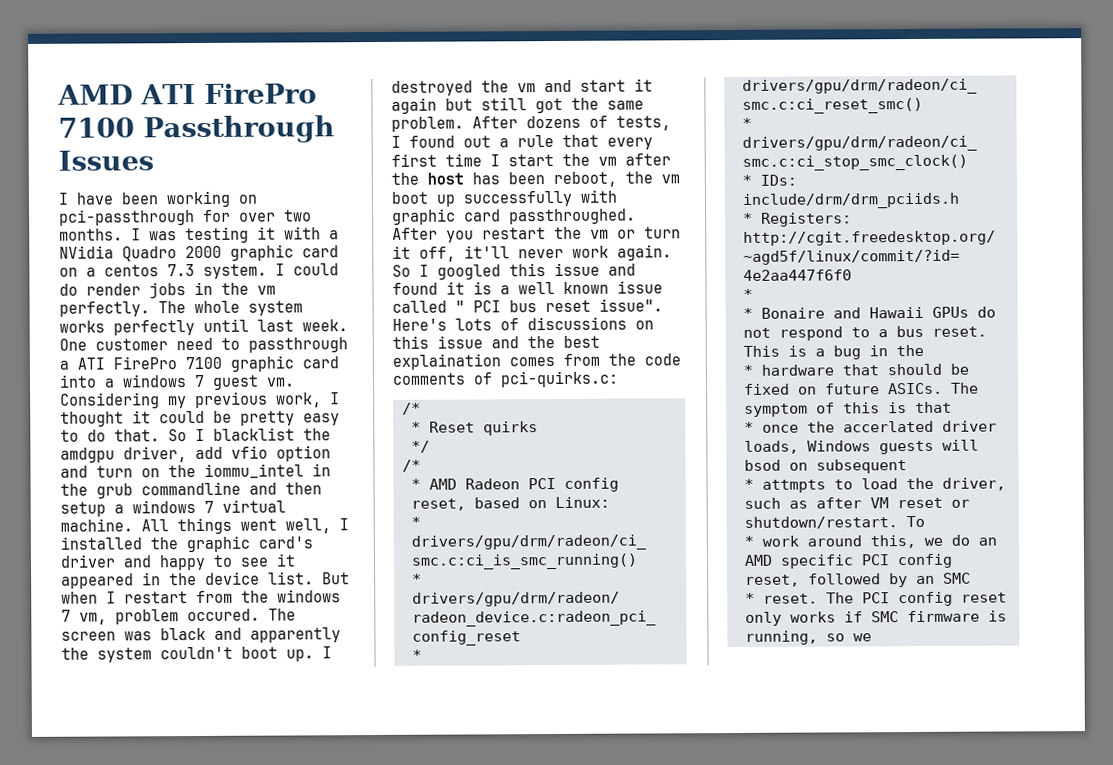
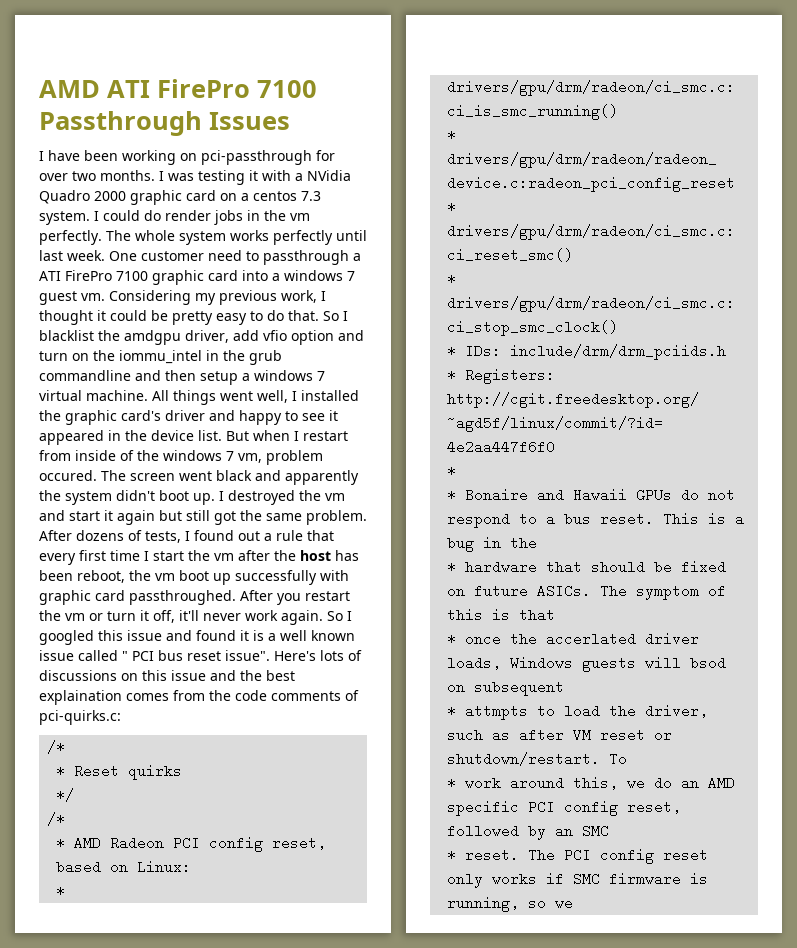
- But when I restart from the windows 7 vm, problem occured.
+ But when I restart from inside of the windows 7 vm, problem occured.
- The screen was black and apparently the system couldn't boot up.
+ The screen went black and apparently the system didn't boot up.

